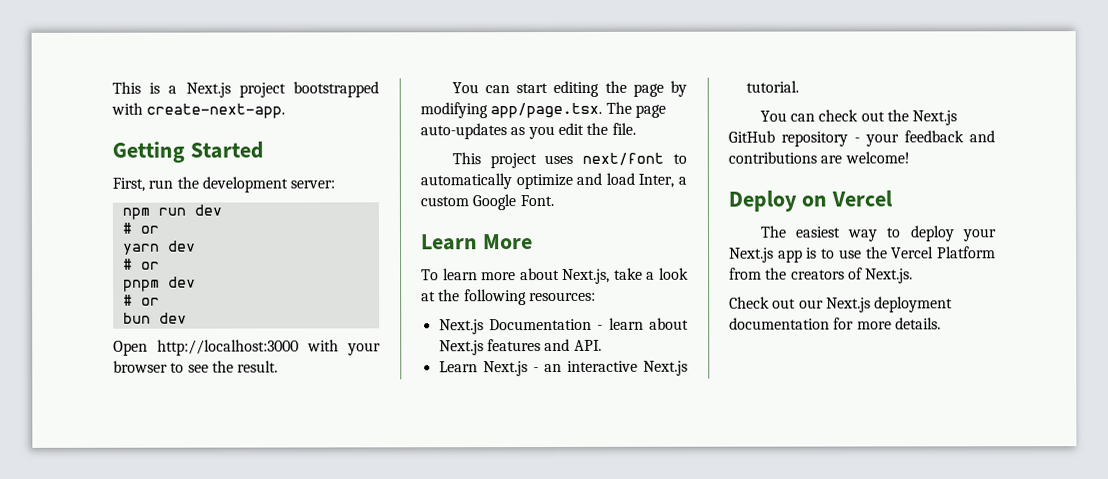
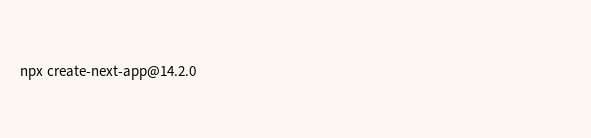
- This is a Next.js project bootstrapped with create-next-app.
- Getting Started
- First, run the development server:
- npm run dev
- # or
- yarn dev
- # or
- pnpm dev
- # or
- bun dev
- Open http://localhost:3000 with your browser to see the result.
- You can start editing the page by modifying app/page.tsx. The page auto-updates as you edit the file.
- This project uses next/font to automatically optimize and load Inter, a custom Google Font.
- Learn More
- To learn more about Next.js, take a look at the following resources:
- Next.js Documentation - learn about Next.js features and API.
- Learn Next.js - an interactive Next.js tutorial.
- You can check out the Next.js GitHub repository - your feedback and contributions are welcome!
- Deploy on Vercel
- The easiest way to deploy your Next.js app is to use the Vercel Platform from the creators of Next.js.
- Check out our Next.js deployment documentation for more details.
+ npx create-next-app@14.2.0

